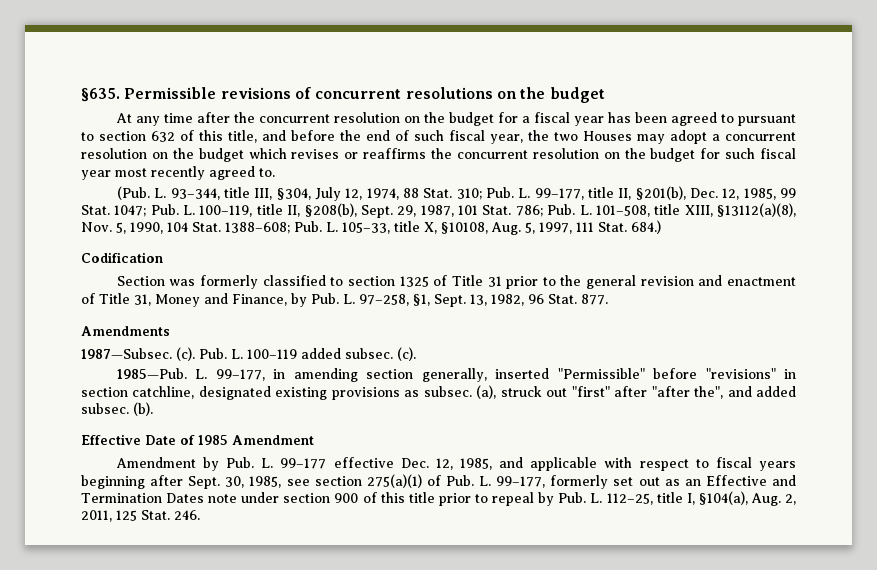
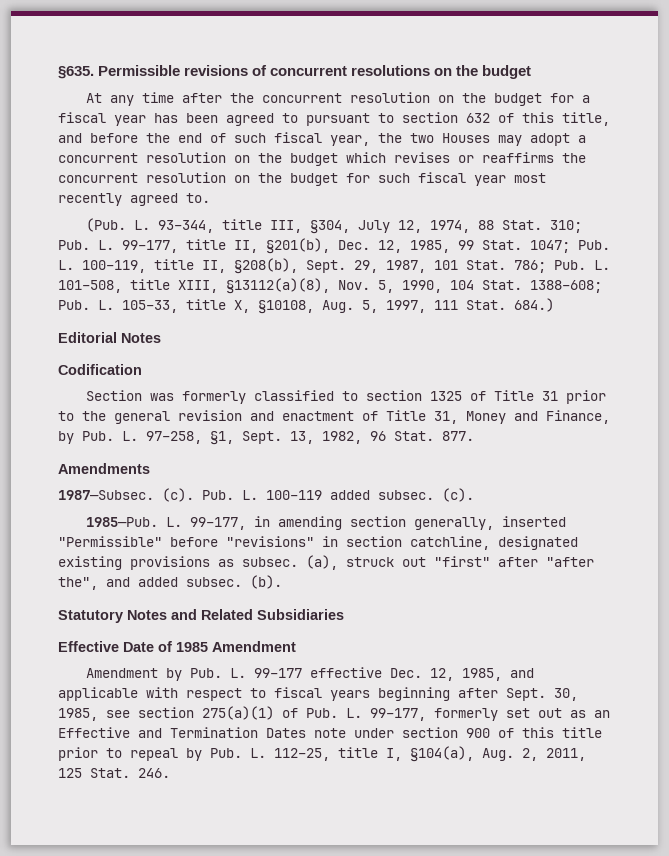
+ Editorial Notes
+ Statutory Notes and Related Subsidiaries

